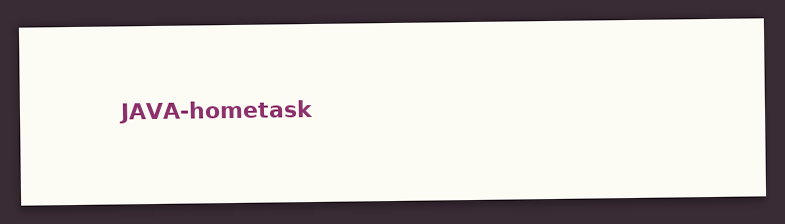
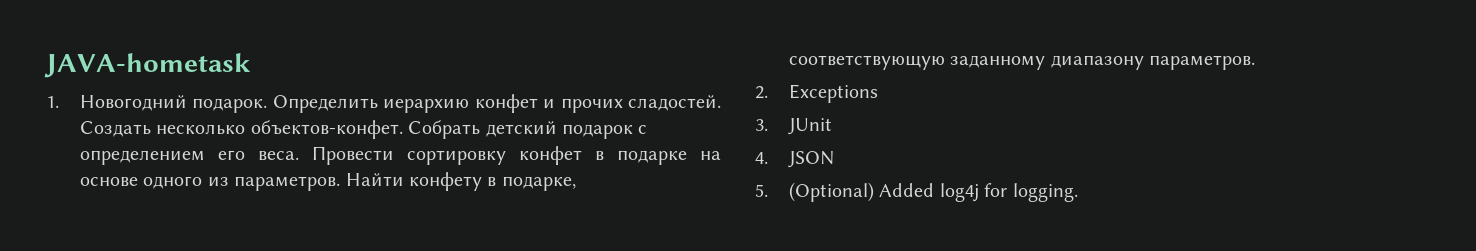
+ 1. Новогодний подарок. Определить иерархию конфет и прочих сладостей. Создать несколько объектов-конфет. Собрать детский подарок с определением его веса. Провести сортировку конфет в подарке на основе одного из параметров. Найти конфету в подарке, соответствующую заданному диапазону параметров.
+ 2. Exceptions
+ 3. JUnit
+ 4. JSON
+ 5. (Optional) Added log4j for logging.

